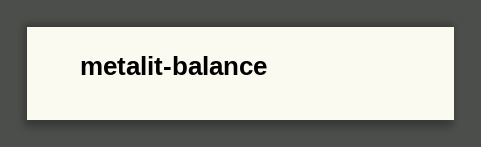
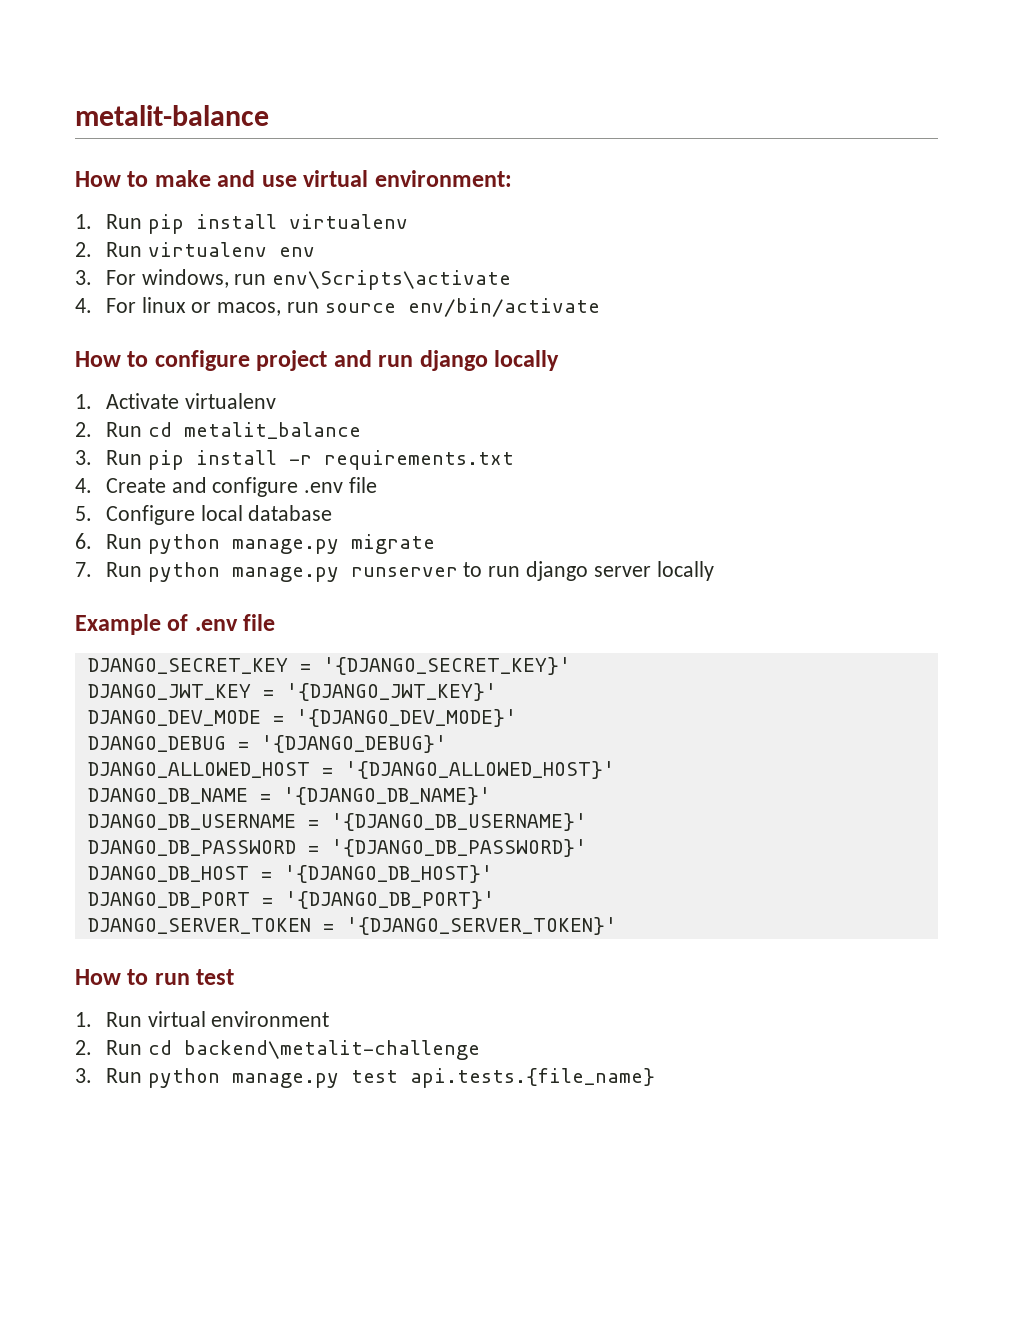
+ How to make and use virtual environment:
+ 1. Run pip install virtualenv
+ 2. Run virtualenv env
+ 3. For windows, run env\Scripts\activate
+ 4. For linux or macos, run source env/bin/activate
+ How to configure project and run django locally
+ 1. Activate virtualenv
+ 2. Run cd metalit_balance
+ 3. Run pip install -r requirements.txt
+ 4. Create and configure .env file
+ 5. Configure local database
+ 6. Run python manage.py migrate
+ 7. Run python manage.py runserver to run django server locally
+ Example of .env file
+ DJANGO_SECRET_KEY = '{DJANGO_SECRET_KEY}'
+ DJANGO_JWT_KEY = '{DJANGO_JWT_KEY}'
+ DJANGO_DEV_MODE = '{DJANGO_DEV_MODE}'
+ DJANGO_DEBUG = '{DJANGO_DEBUG}'
+ DJANGO_ALLOWED_HOST = '{DJANGO_ALLOWED_HOST}'
+ DJANGO_DB_NAME = '{DJANGO_DB_NAME}'
+ DJANGO_DB_USERNAME = '{DJANGO_DB_USERNAME}'
+ DJANGO_DB_PASSWORD = '{DJANGO_DB_PASSWORD}'
+ DJANGO_DB_HOST = '{DJANGO_DB_HOST}'
+ DJANGO_DB_PORT = '{DJANGO_DB_PORT}'
+ DJANGO_SERVER_TOKEN = '{DJANGO_SERVER_TOKEN}'
+ How to run test
+ 1. Run virtual environment
+ 2. Run cd backend\metalit-challenge
+ 3. Run python manage.py test api.tests.{file_name}

